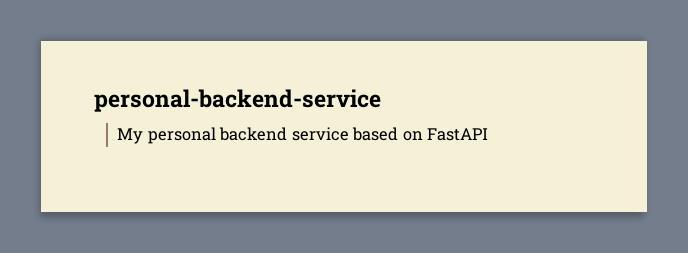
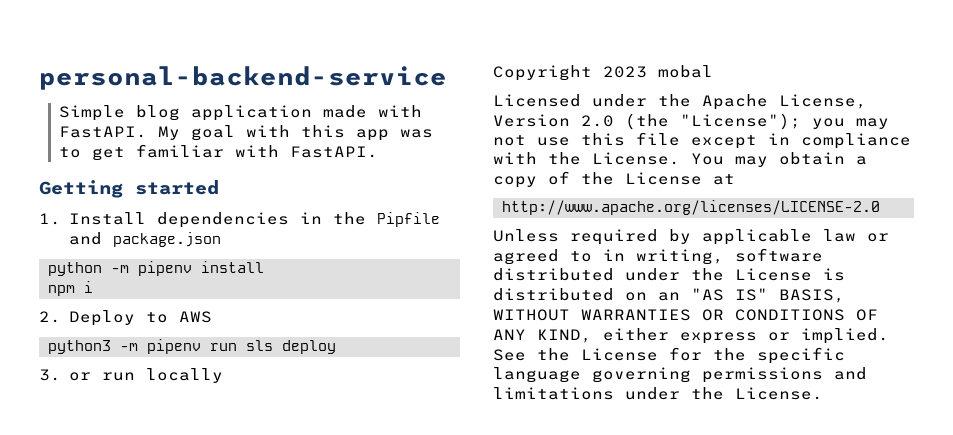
- My personal backend service based on FastAPI
+ Simple blog application made with FastAPI. My goal with this app was to get familiar with FastAPI.
+ Getting started
+ 1. Install dependencies in the Pipfile and package.json
+ python -m pipenv install
+ npm i
+ 2. Deploy to AWS
+ python3 -m pipenv run sls deploy
+ 3. or run locally
+ Copyright 2023 mobal
+ Licensed under the Apache License, Version 2.0 (the "License"); you may not use this file except in compliance with the License. You may obtain a copy of the License at
+ http://www.apache.org/licenses/LICENSE-2.0
+ Unless required by applicable law or agreed to in writing, software distributed under the License is distributed on an "AS IS" BASIS, WITHOUT WARRANTIES OR CONDITIONS OF ANY KIND, either express or implied. See the License for the specific language governing permissions and limitations under the License.

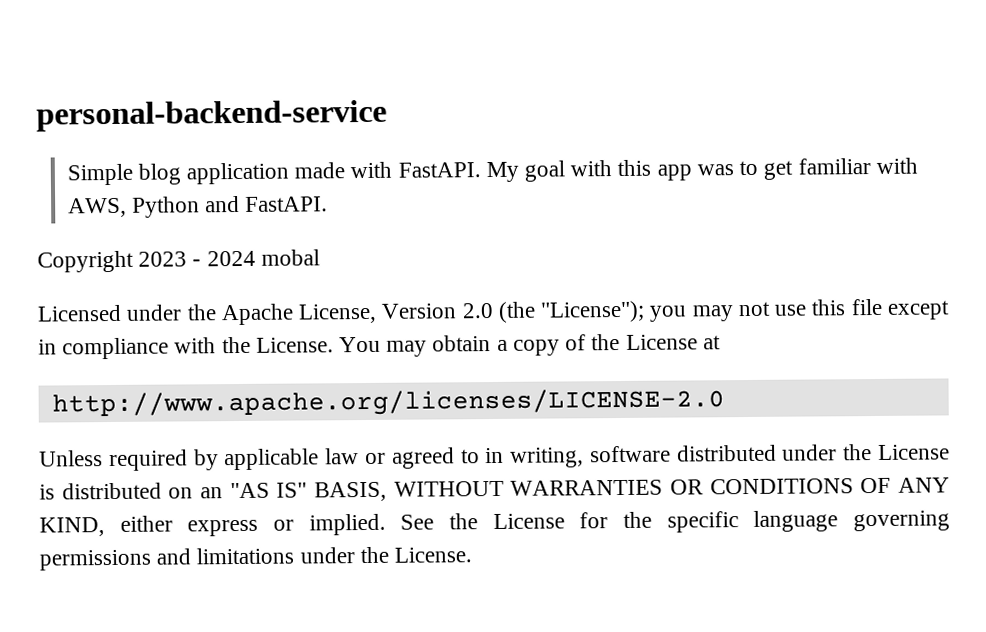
- My goal with this app was to get familiar with FastAPI.
- Getting started
- 1. Install dependencies in the Pipfile and package.json
- python -m pipenv install
- npm i
- 2. Deploy to AWS
- python3 -m pipenv run sls deploy
- 3. or run locally
+ My goal with this app was to get familiar with AWS, Python and FastAPI.
- Copyright 2023 mobal
+ Copyright 2023 - 2024 mobal

